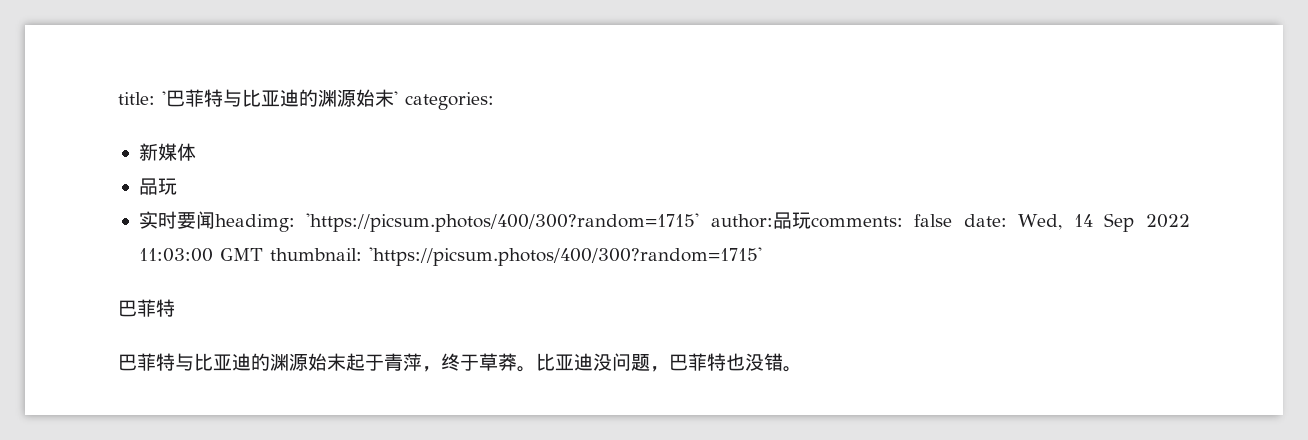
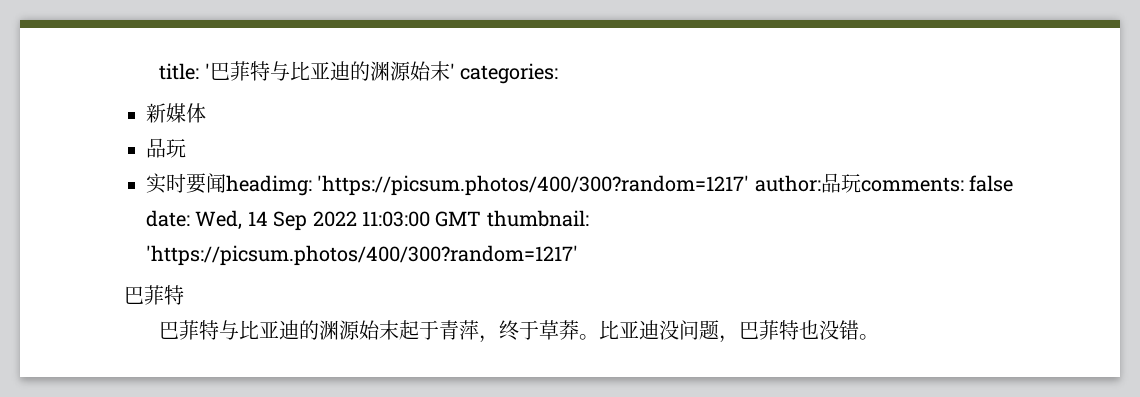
- 实时要闻headimg: 'https://picsum.photos/400/300?random=1715' author:品玩comments: false date: Wed, 14 Sep 2022 11:03:00 GMT thumbnail: 'https://picsum.photos/400/300?random=1715'
+ 实时要闻headimg: 'https://picsum.photos/400/300?random=1217' author:品玩comments: false date: Wed, 14 Sep 2022 11:03:00 GMT thumbnail: 'https://picsum.photos/400/300?random=1217'

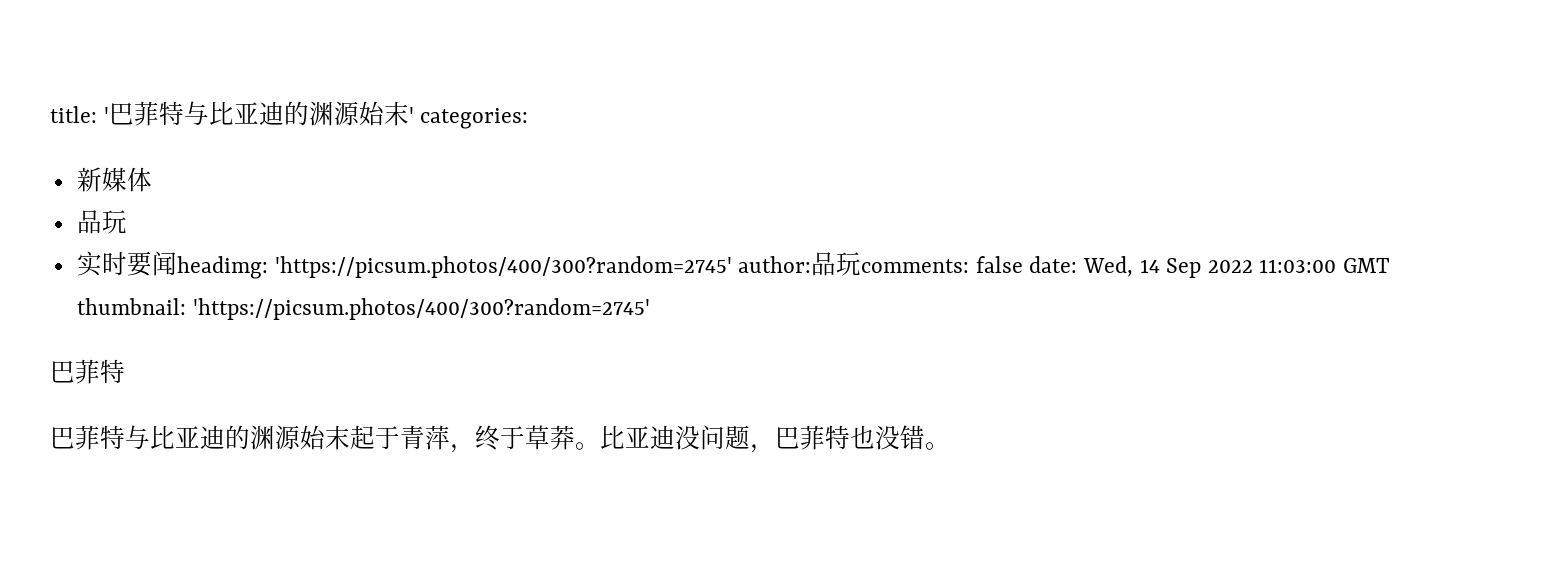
- 实时要闻headimg: 'https://picsum.photos/400/300?random=1217' author:品玩comments: false date: Wed, 14 Sep 2022 11:03:00 GMT thumbnail: 'https://picsum.photos/400/300?random=1217'
+ 实时要闻headimg: 'https://picsum.photos/400/300?random=2745' author:品玩comments: false date: Wed, 14 Sep 2022 11:03:00 GMT thumbnail: 'https://picsum.photos/400/300?random=2745'

